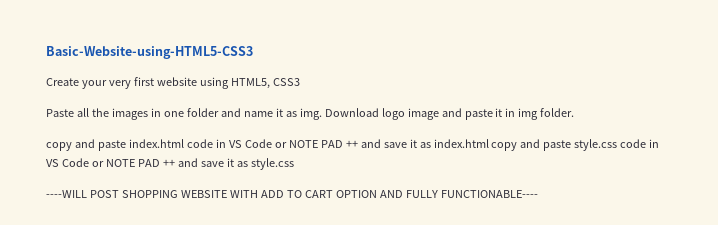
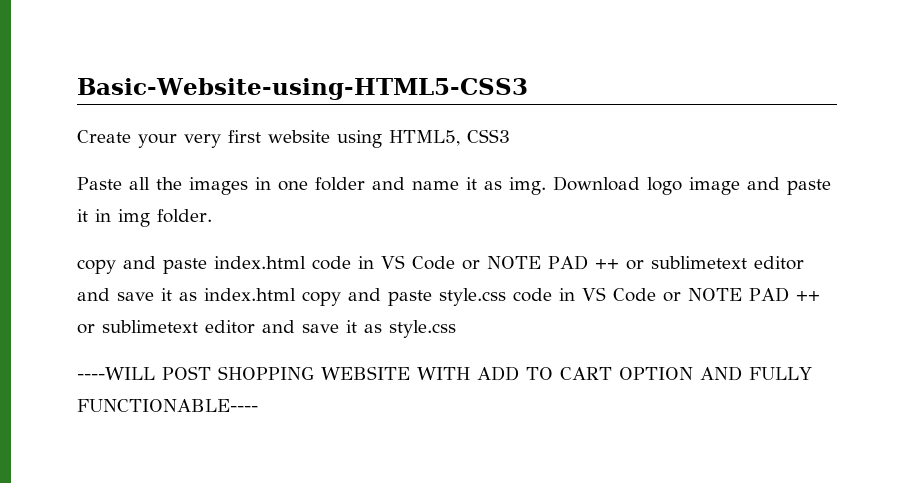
- copy and paste index.html code in VS Code or NOTE PAD ++ and save it as index.html copy and paste style.css code in VS Code or NOTE PAD ++ and save it as style.css
+ copy and paste index.html code in VS Code or NOTE PAD ++ or sublimetext editor and save it as index.html copy and paste style.css code in VS Code or NOTE PAD ++ or sublimetext editor and save it as style.css

